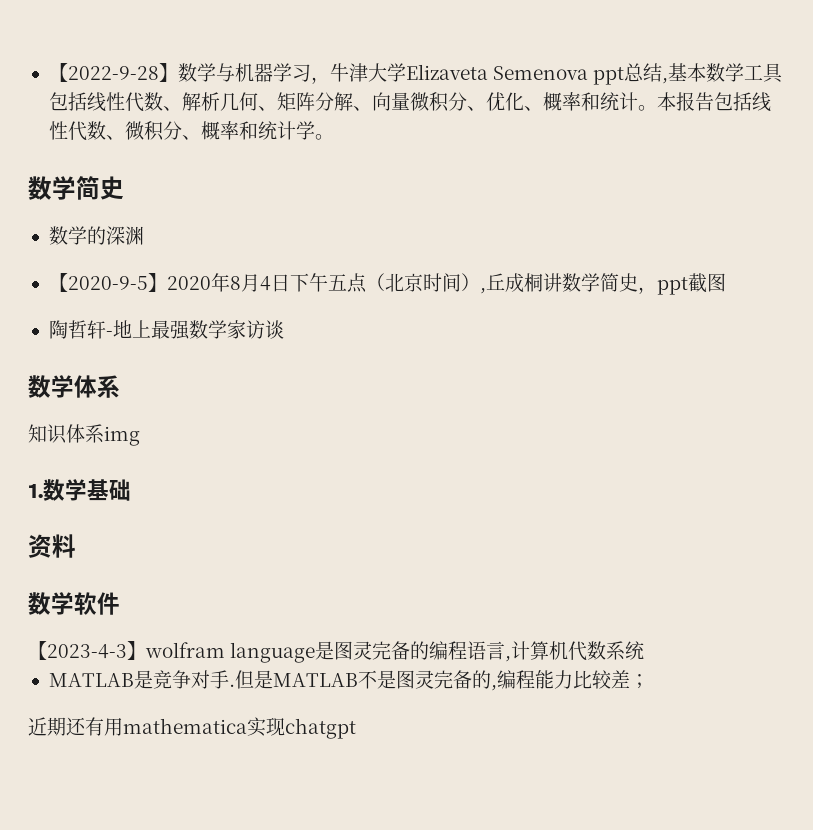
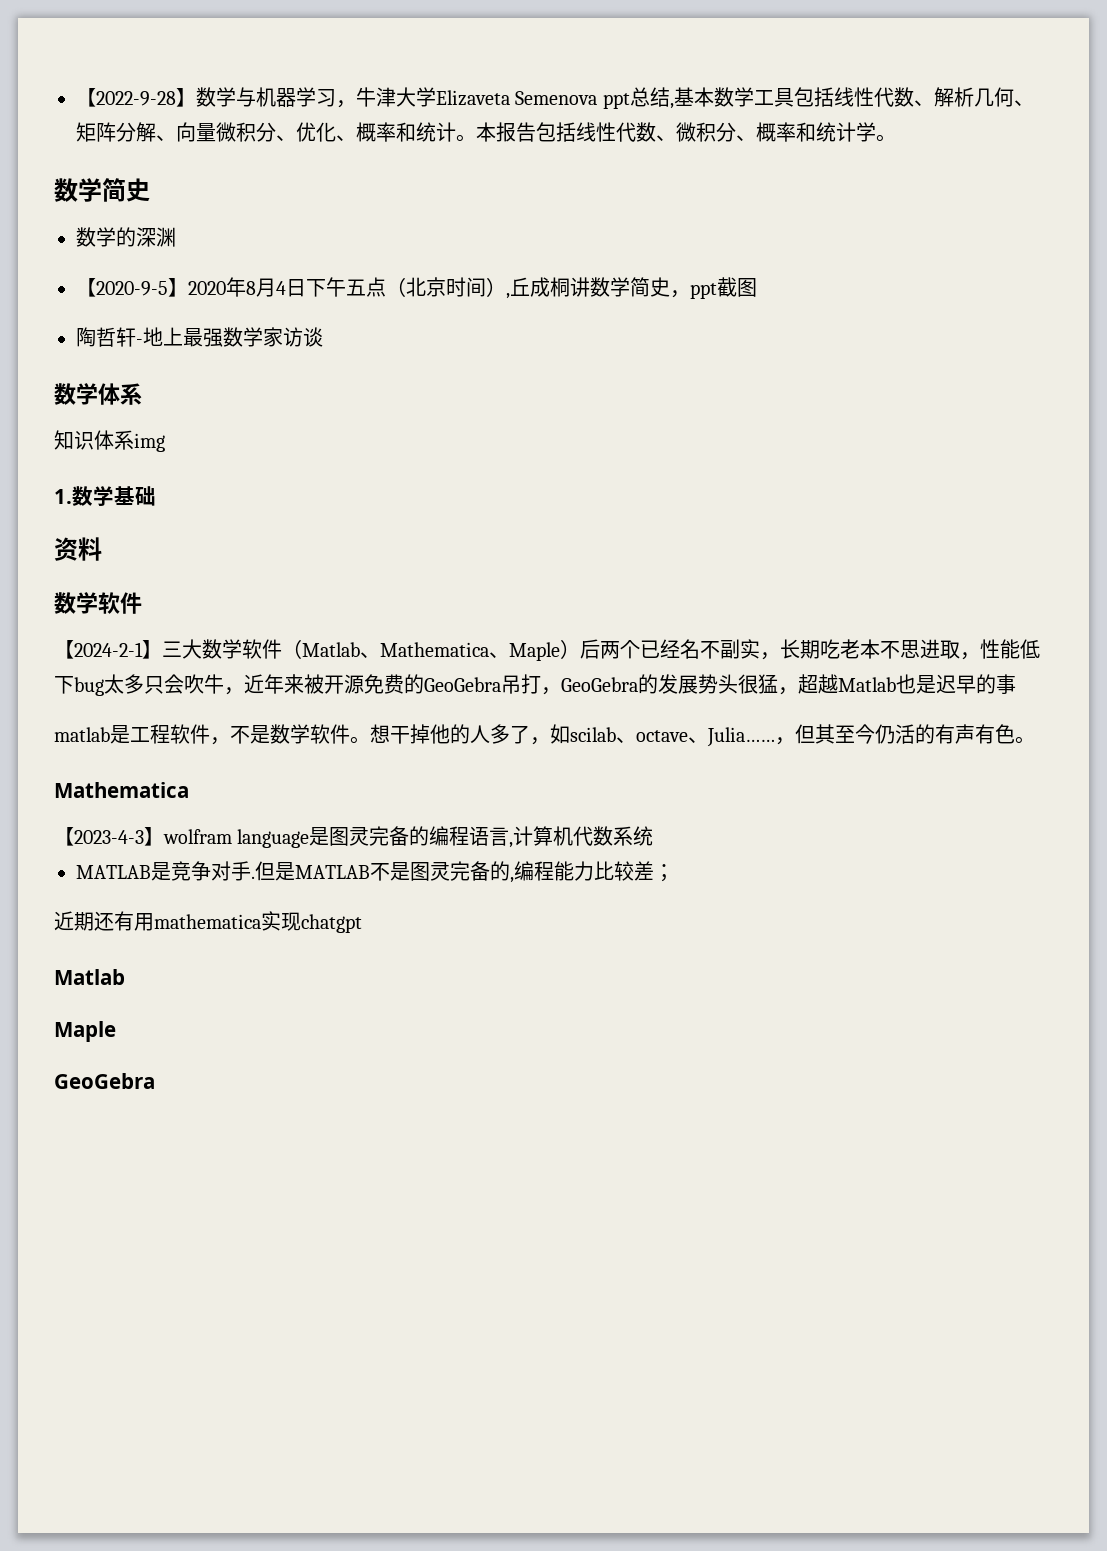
+ 【2024-2-1】三大数学软件（Matlab、Mathematica、Maple）后两个已经名不副实，长期吃老本不思进取，性能低下bug太多只会吹牛，近年来被开源免费的GeoGebra吊打，GeoGebra的发展势头很猛，超越Matlab也是迟早的事
+ matlab是工程软件，不是数学软件。想干掉他的人多了，如scilab、octave、Julia……，但其至今仍活的有声有色。
+ Mathematica
  近期还有用mathematica实现chatgpt
+ Matlab
+ Maple
+ GeoGebra

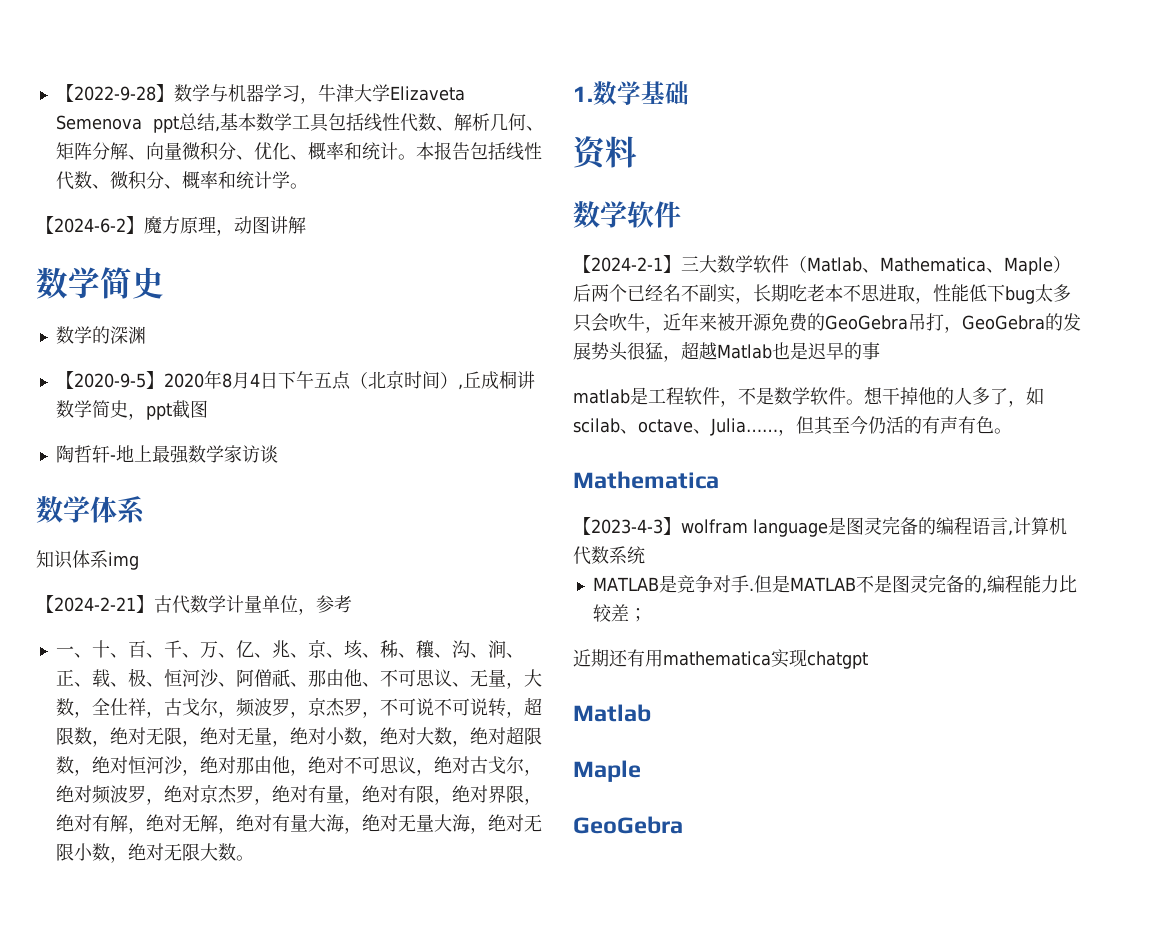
+ 【2024-6-2】魔方原理，动图讲解
+ 【2024-2-21】古代数学计量单位，参考
+ 一、十、百、千、万、亿、兆、京、垓、秭、穰、沟、涧、正、载、极、恒河沙、阿僧祇、那由他、不可思议、无量，大数，全仕祥，古戈尔，频波罗，京杰罗，不可说不可说转，超限数，绝对无限，绝对无量，绝对小数，绝对大数，绝对超限数，绝对恒河沙，绝对那由他，绝对不可思议，绝对古戈尔，绝对频波罗，绝对京杰罗，绝对有量，绝对有限，绝对界限，绝对有解，绝对无解，绝对有量大海，绝对无量大海，绝对无限小数，绝对无限大数。

